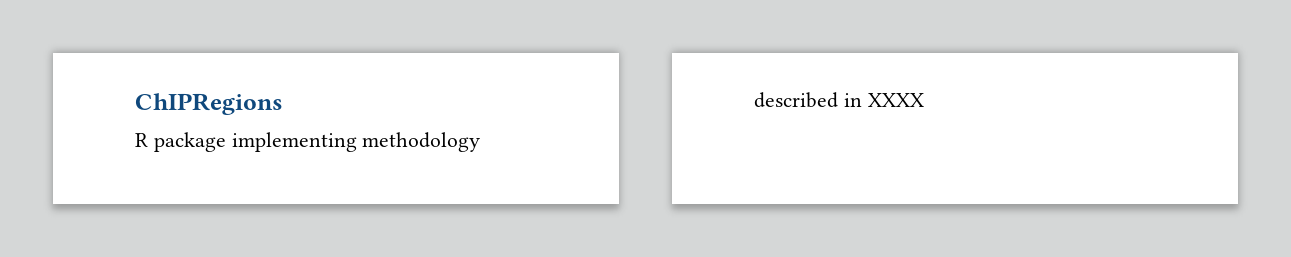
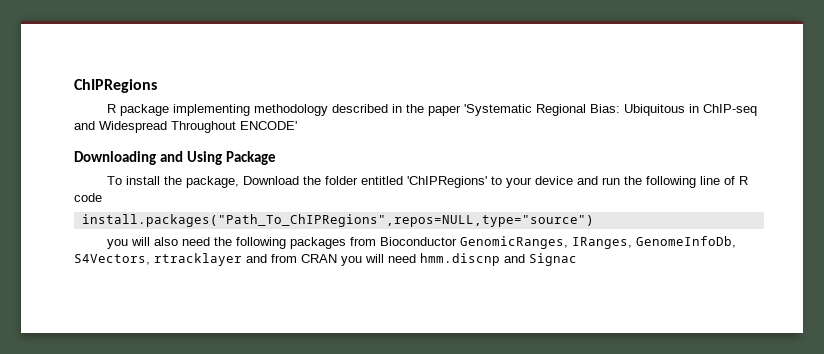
- R package implementing methodology described in XXXX
+ R package implementing methodology described in the paper 'Systematic Regional Bias: Ubiquitous in ChIP-seq and Widespread Throughout ENCODE'
+ Downloading and Using Package
+ To install the package, Download the folder entitled 'ChIPRegions' to your device and run the following line of R code
+ install.packages("Path_To_ChIPRegions",repos=NULL,type="source")
+ you will also need the following packages from Bioconductor GenomicRanges, IRanges, GenomeInfoDb, S4Vectors, rtracklayer and from CRAN you will need hmm.discnp and Signac

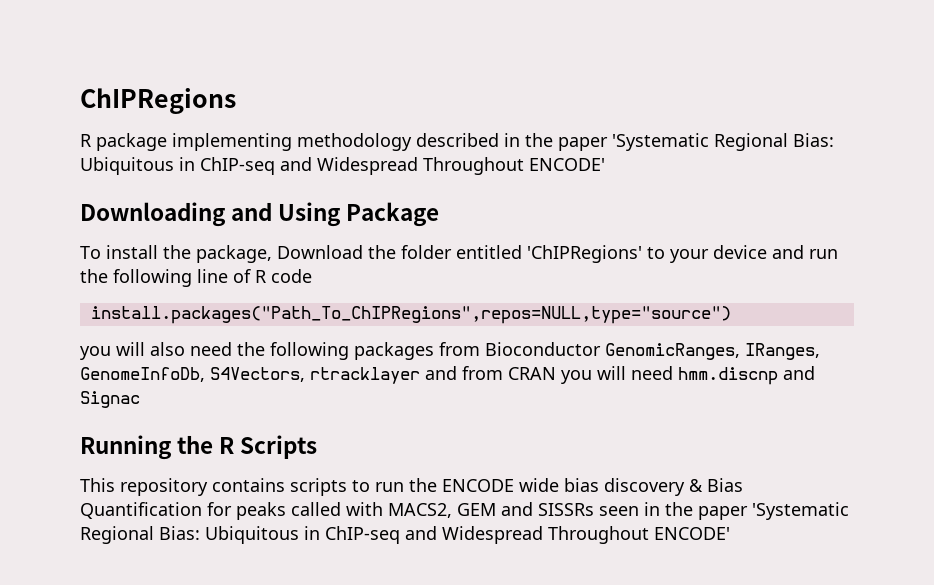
+ Running the R Scripts
+ This repository contains scripts to run the ENCODE wide bias discovery & Bias Quantification for peaks called with MACS2, GEM and SISSRs seen in the paper 'Systematic Regional Bias: Ubiquitous in ChIP-seq and Widespread Throughout ENCODE'

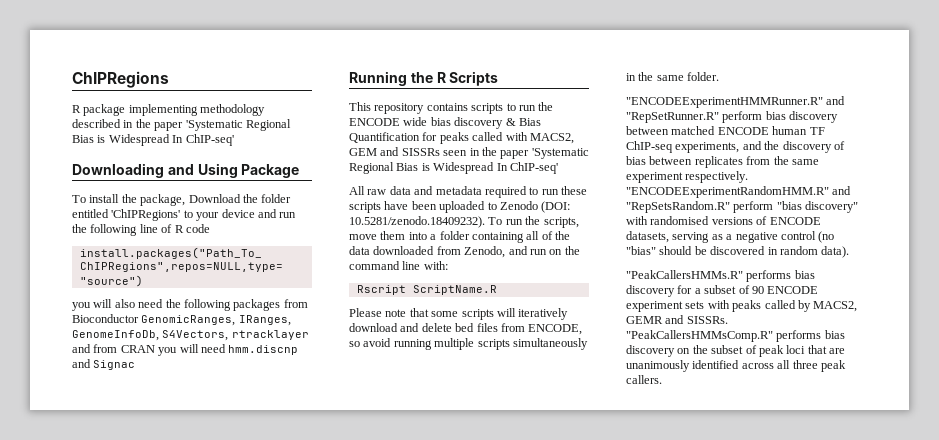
- R package implementing methodology described in the paper 'Systematic Regional Bias: Ubiquitous in ChIP-seq and Widespread Throughout ENCODE'
+ R package implementing methodology described in the paper 'Systematic Regional Bias is Widespread In ChIP-seq'
- This repository contains scripts to run the ENCODE wide bias discovery & Bias Quantification for peaks called with MACS2, GEM and SISSRs seen in the paper 'Systematic Regional Bias: Ubiquitous in ChIP-seq and Widespread Throughout ENCODE'
+ This repository contains scripts to run the ENCODE wide bias discovery & Bias Quantification for peaks called with MACS2, GEM and SISSRs seen in the paper 'Systematic Regional Bias is Widespread In ChIP-seq'
+ All raw data and metadata required to run these scripts have been uploaded to Zenodo (DOI: 10.5281/zenodo.18409232). To run the scripts, move them into a folder containing all of the data downloaded from Zenodo, and run on the command line with:
+ Rscript ScriptName.R
+ Please note that some scripts will iteratively download and delete bed files from ENCODE, so avoid running multiple scripts simultaneously in the same folder.
+ "ENCODEExperimentHMMRunner.R" and "RepSetRunner.R" perform bias discovery between matched ENCODE human TF ChIP-seq experiments, and the discovery of bias between replicates from the same experiment respectively. "ENCODEExperimentRandomHMM.R" and "RepSetsRandom.R" perform "bias discovery" with randomised versions of ENCODE datasets, serving as a negative control (no "bias" should be discovered in random data).
+ "PeakCallersHMMs.R" performs bias discovery for a subset of 90 ENCODE experiment sets with peaks called by MACS2, GEMR and SISSRs. "PeakCallersHMMsComp.R" performs bias discovery on the subset of peak loci that are unanimously identified across all three peak callers.

